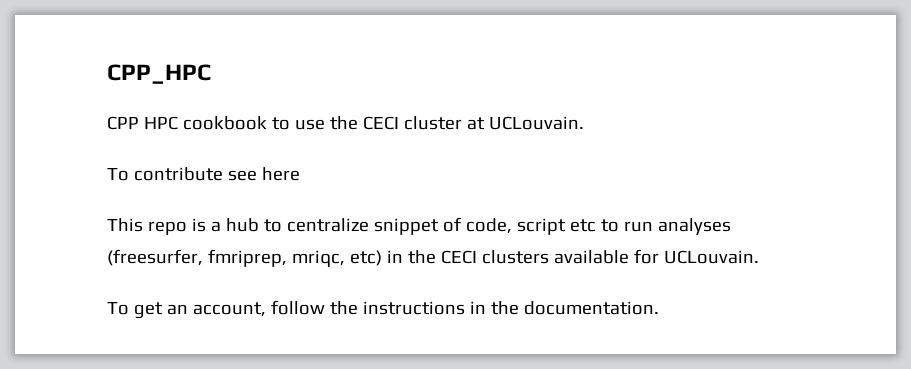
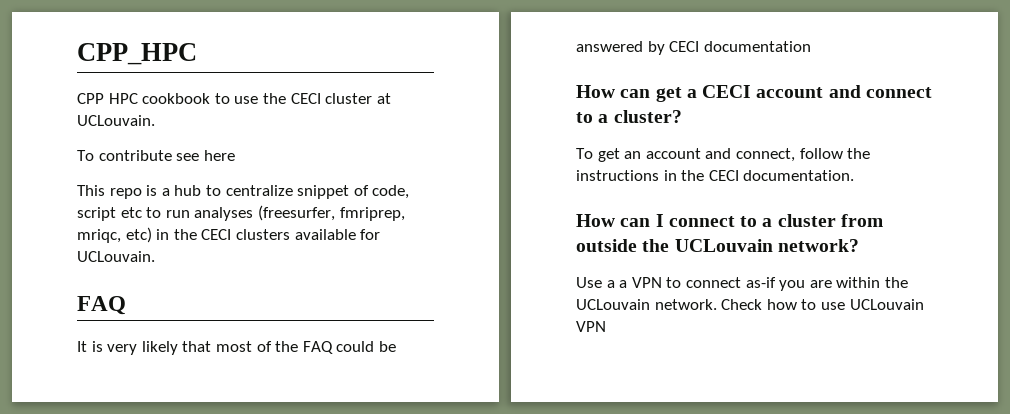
  This repo is a hub to centralize snippet of code, script etc to run analyses (freesurfer, fmriprep, mriqc, etc) in the CECI clusters available for UCLouvain.
+ FAQ
+ It is very likely that most of the FAQ could be answered by CECI documentation
+ How can get a CECI account and connect to a cluster?
- To get an account, follow the instructions in the documentation.
+ To get an account and connect, follow the instructions in the CECI documentation.
+ How can I connect to a cluster from outside the UCLouvain network?
+ Use a a VPN to connect as-if you are within the UCLouvain network. Check how to use UCLouvain VPN

